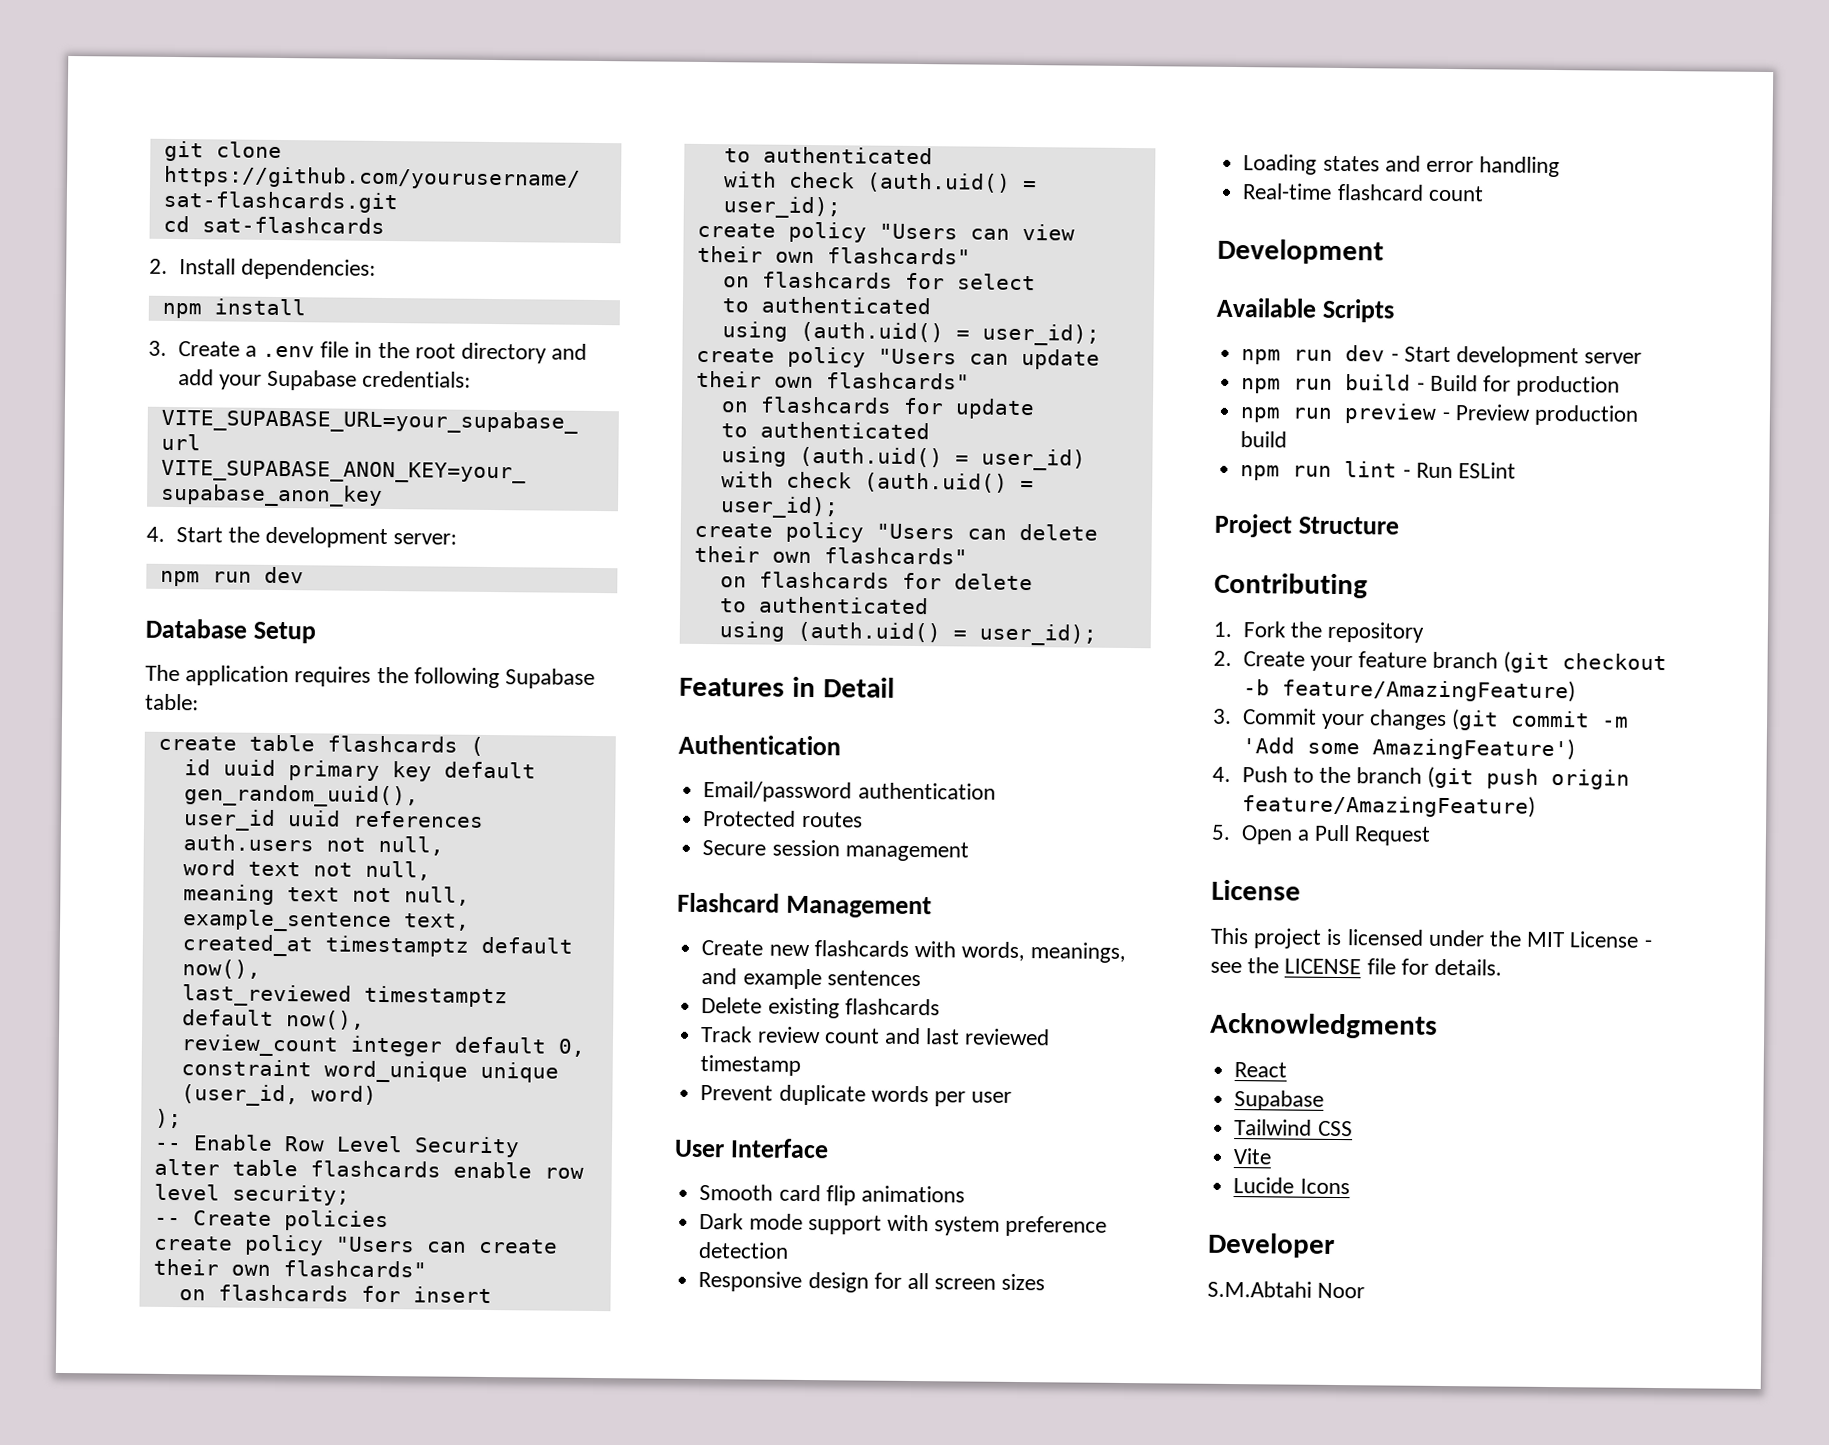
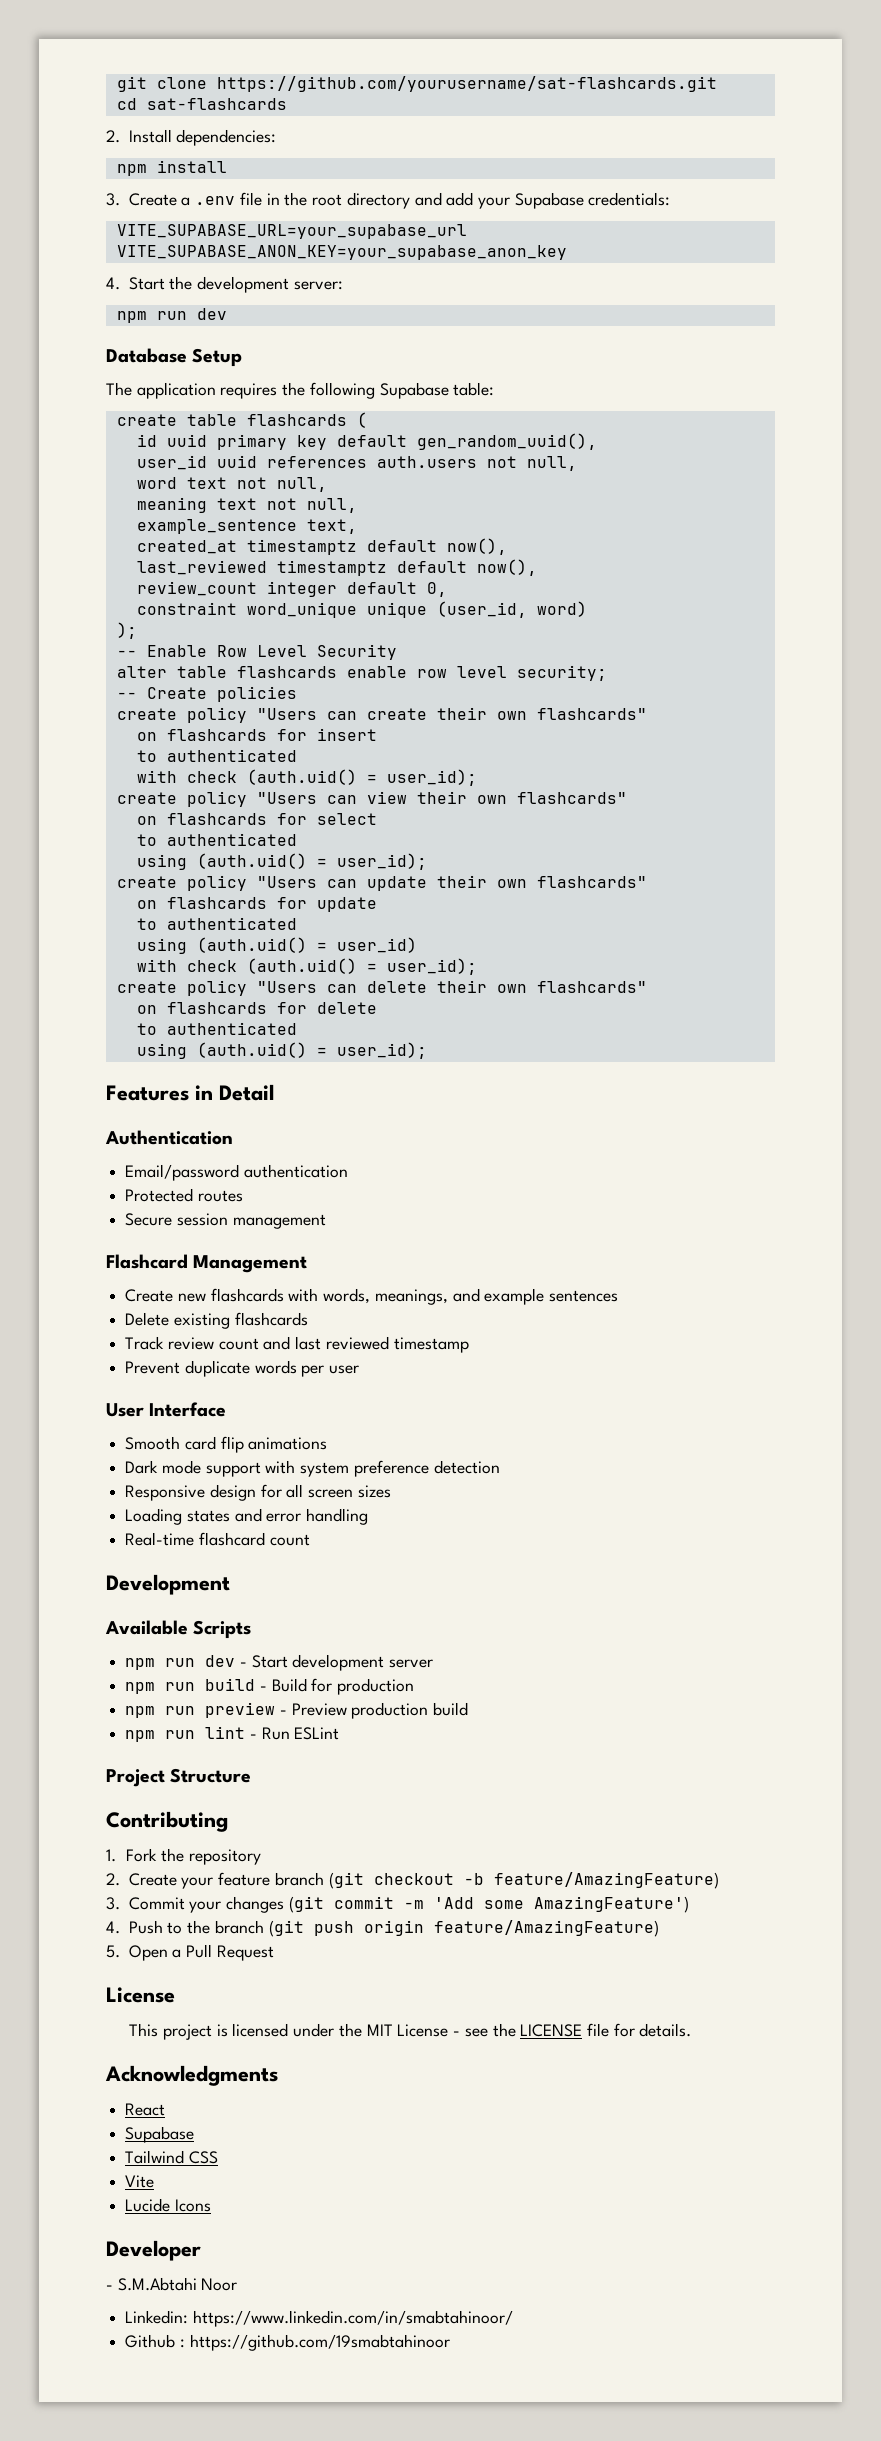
- S.M.Abtahi Noor
+ - S.M.Abtahi Noor
+ Linkedin: https://www.linkedin.com/in/smabtahinoor/
+ Github : https://github.com/19smabtahinoor

